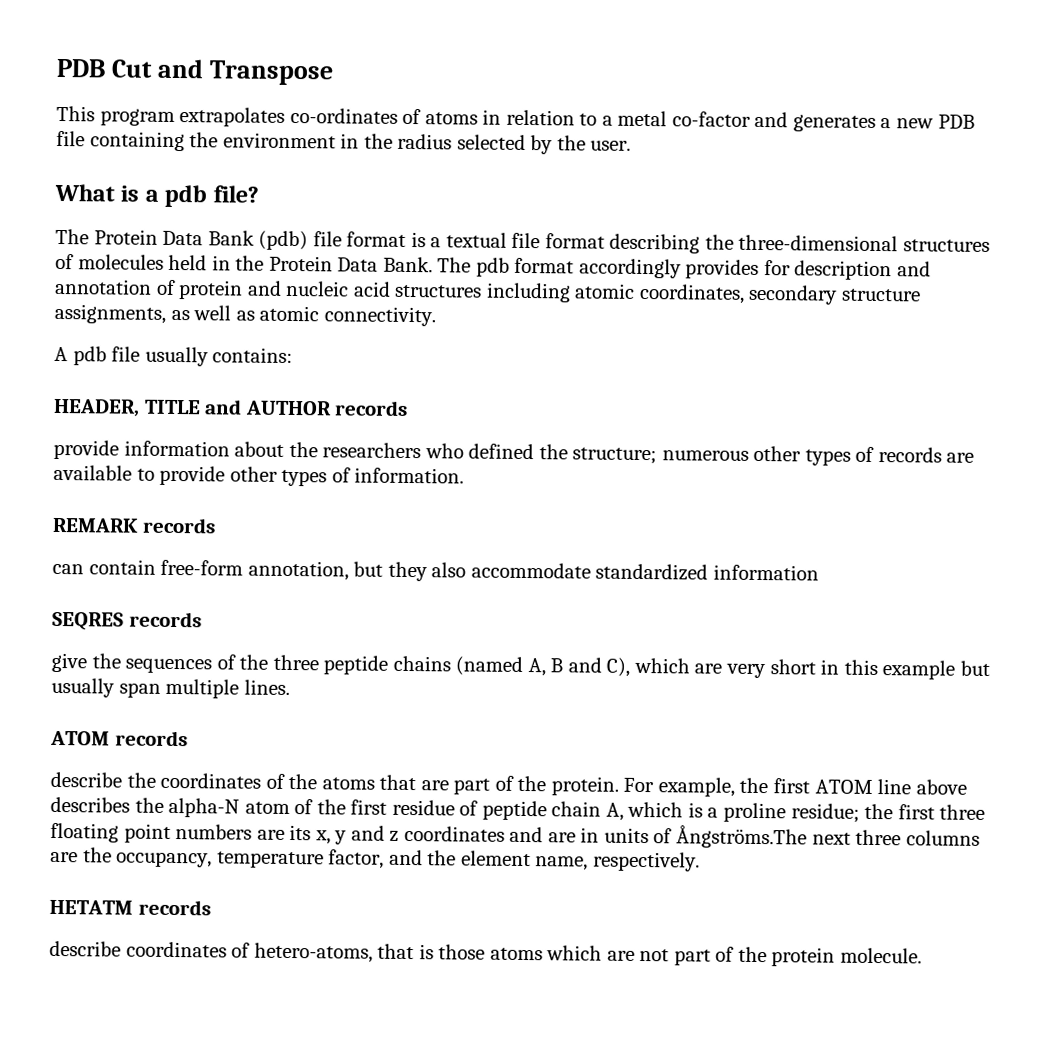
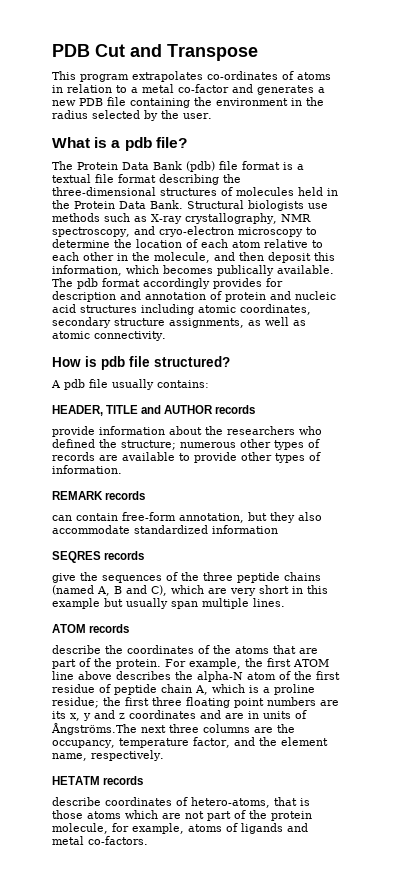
+ Structural biologists use methods such as X-ray crystallography, NMR spectroscopy, and cryo-electron microscopy to determine the location of each atom relative to each other in the molecule, and then deposit this information, which becomes publically available.
+ How is pdb file structured?
- describe coordinates of hetero-atoms, that is those atoms which are not part of the protein molecule.
+ describe coordinates of hetero-atoms, that is those atoms which are not part of the protein molecule, for example, atoms of ligands and metal co-factors.

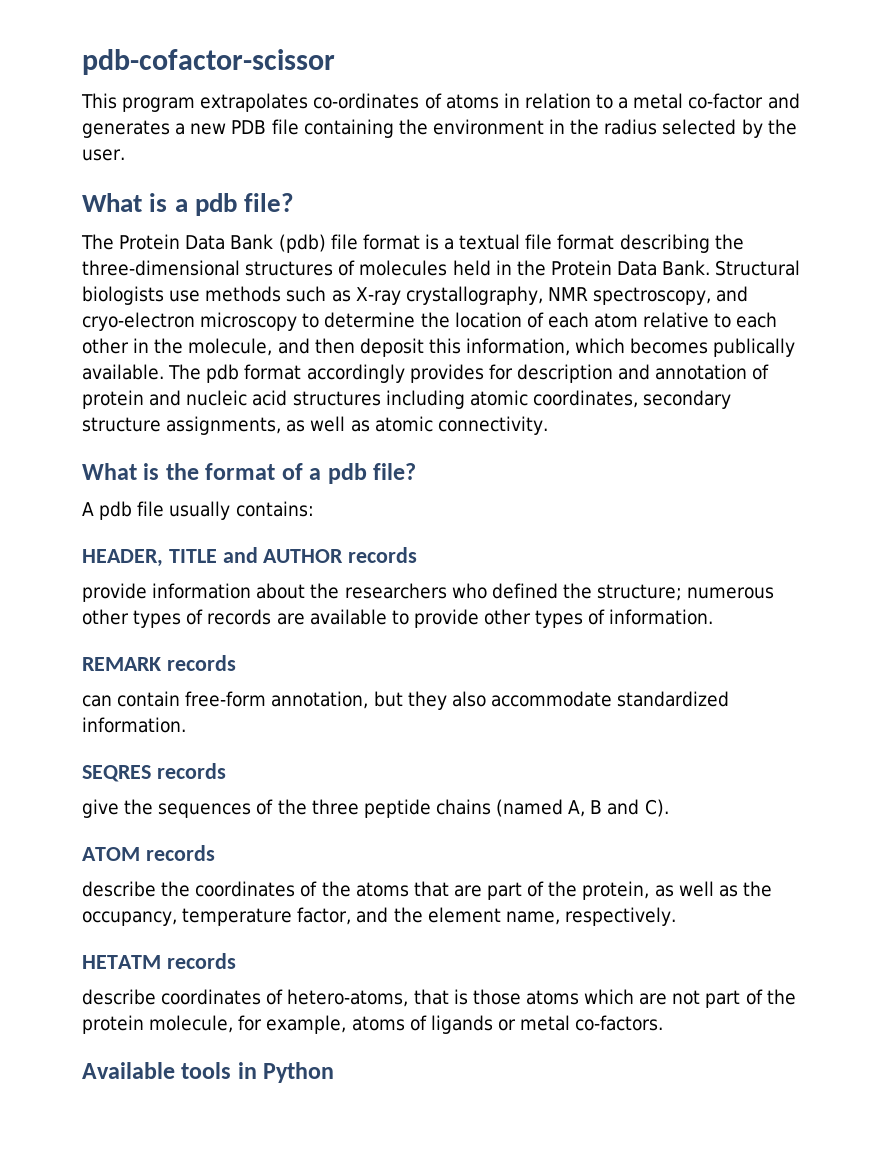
- PDB Cut and Transpose
+ pdb-cofactor-scissor
- How is pdb file structured?
+ What is the format of a pdb file?
- can contain free-form annotation, but they also accommodate standardized information
+ can contain free-form annotation, but they also accommodate standardized information.
- give the sequences of the three peptide chains (named A, B and C), which are very short in this example but usually span multiple lines.
+ give the sequences of the three peptide chains (named A, B and C).
- describe the coordinates of the atoms that are part of the protein. For example, the first ATOM line above describes the alpha-N atom of the first residue of peptide chain A, which is a proline residue; the first three floating point numbers are its x, y and z coordinates and are in units of Ångströms.The next three columns are the occupancy, temperature factor, and the element name, respectively.
+ describe the coordinates of the atoms that are part of the protein, as well as the occupancy, temperature factor, and the element name, respectively.
- describe coordinates of hetero-atoms, that is those atoms which are not part of the protein molecule, for example, atoms of ligands and metal co-factors.
+ describe coordinates of hetero-atoms, that is those atoms which are not part of the protein molecule, for example, atoms of ligands or metal co-factors.
+ Available tools in Python

